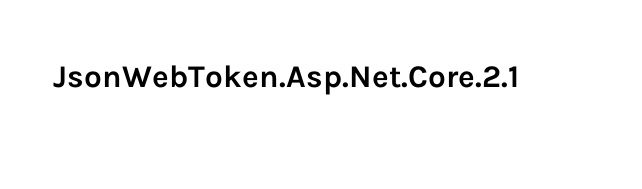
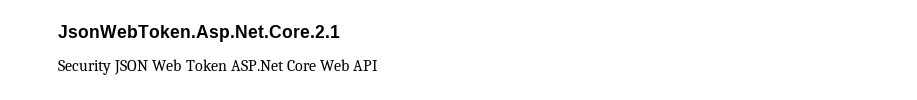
+ Security JSON Web Token ASP.Net Core Web API

